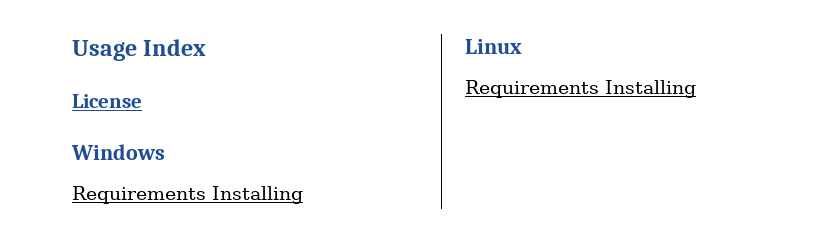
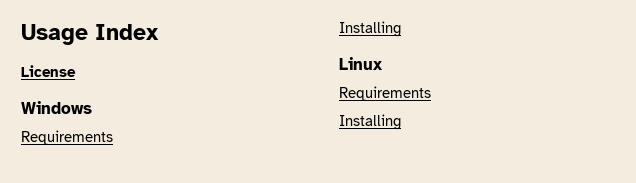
  Windows
- Requirements Installing
+ Requirements
+ Installing
  Linux
- Requirements Installing
+ Requirements
+ Installing

